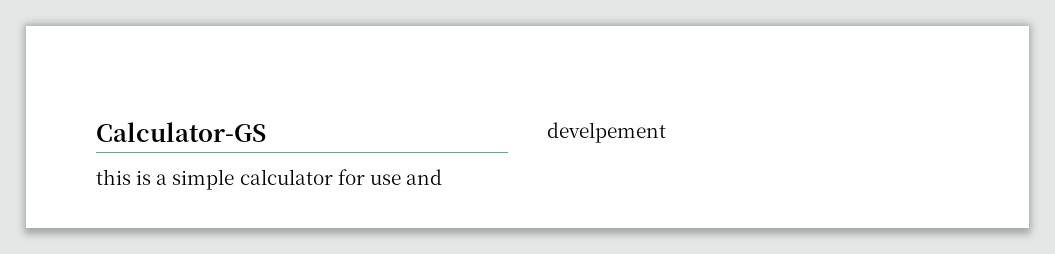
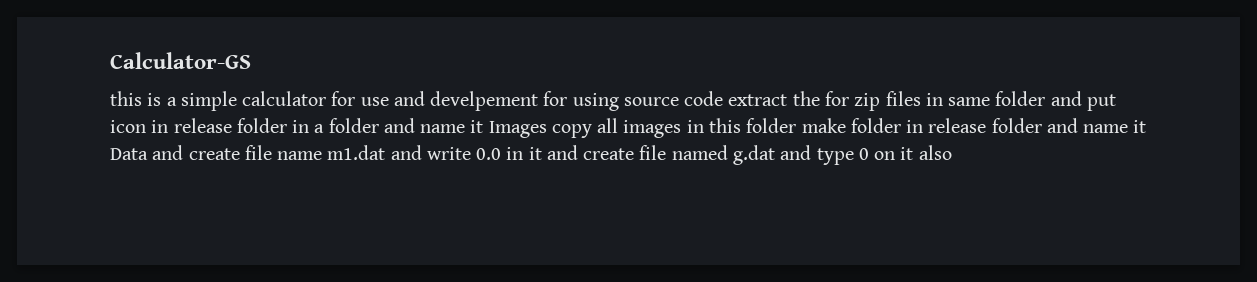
- this is a simple calculator for use and develpement
+ this is a simple calculator for use and develpement for using source code extract the for zip files in same folder and put icon in release folder in a folder and name it Images copy all images in this folder make folder in release folder and name it Data and create file name m1.dat and write 0.0 in it and create file named g.dat and type 0 on it also

